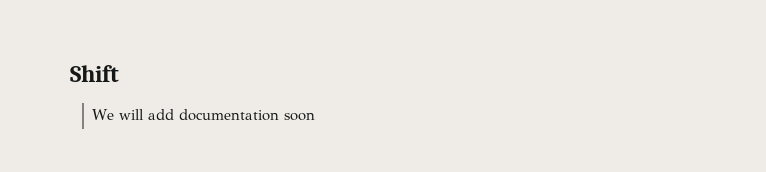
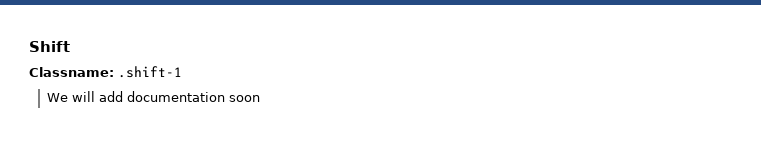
+ Classname: .shift-1

